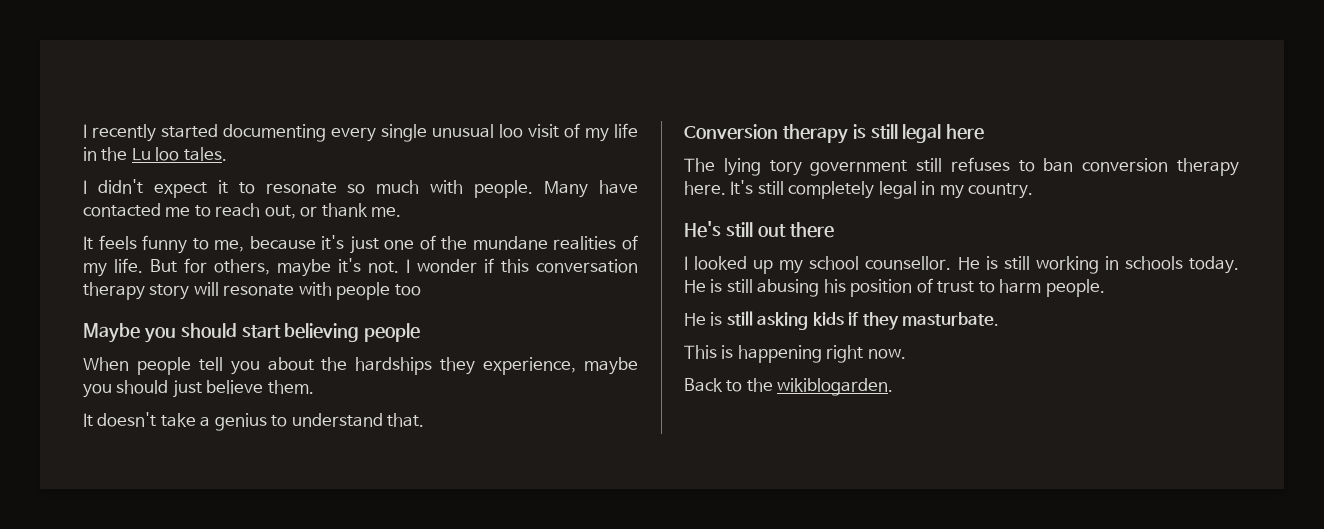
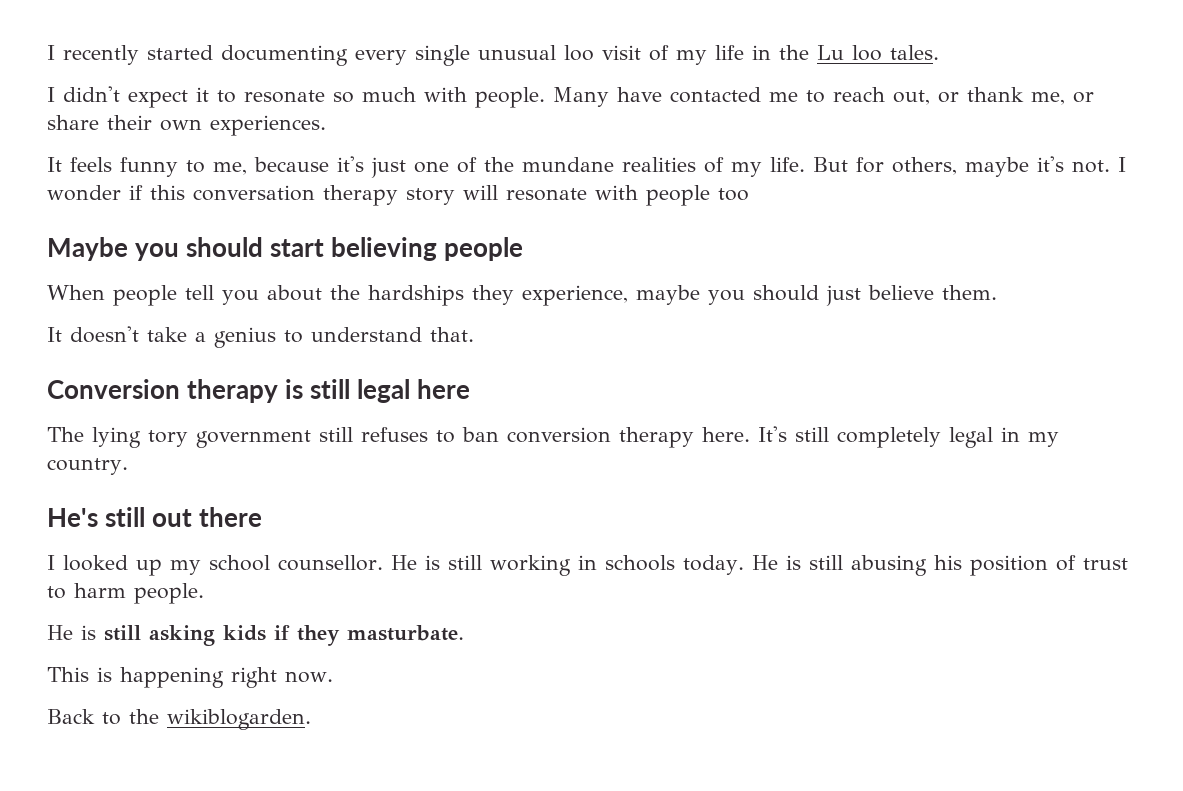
- Many have contacted me to reach out, or thank me.
+ Many have contacted me to reach out, or thank me, or share their own experiences.

